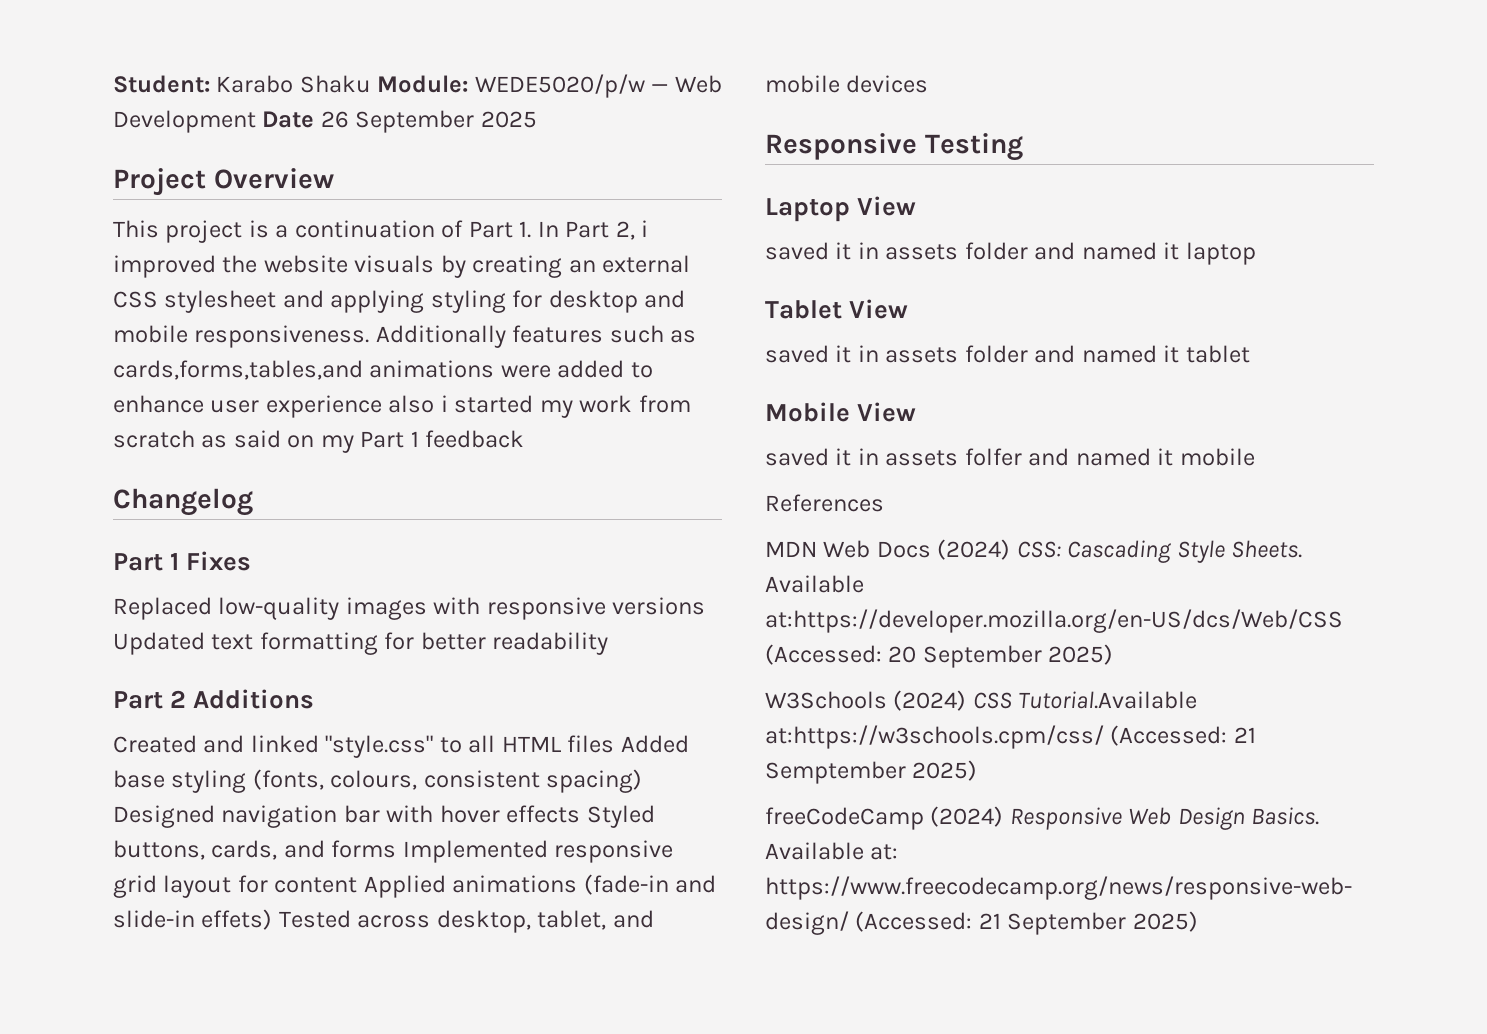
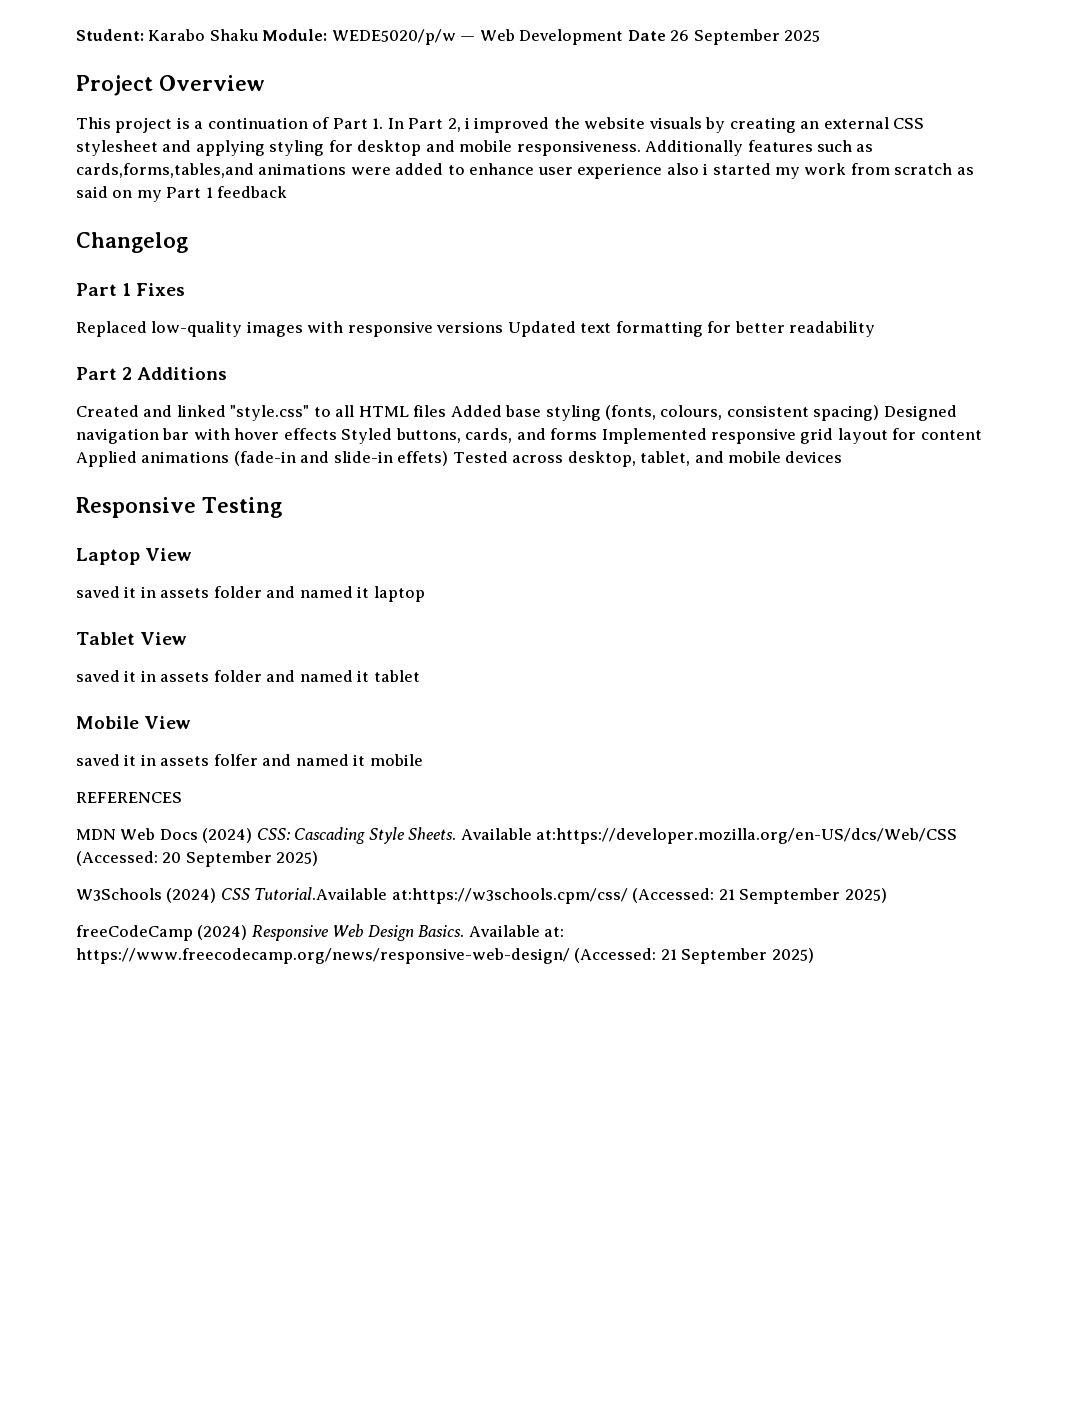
- References
+ REFERENCES

